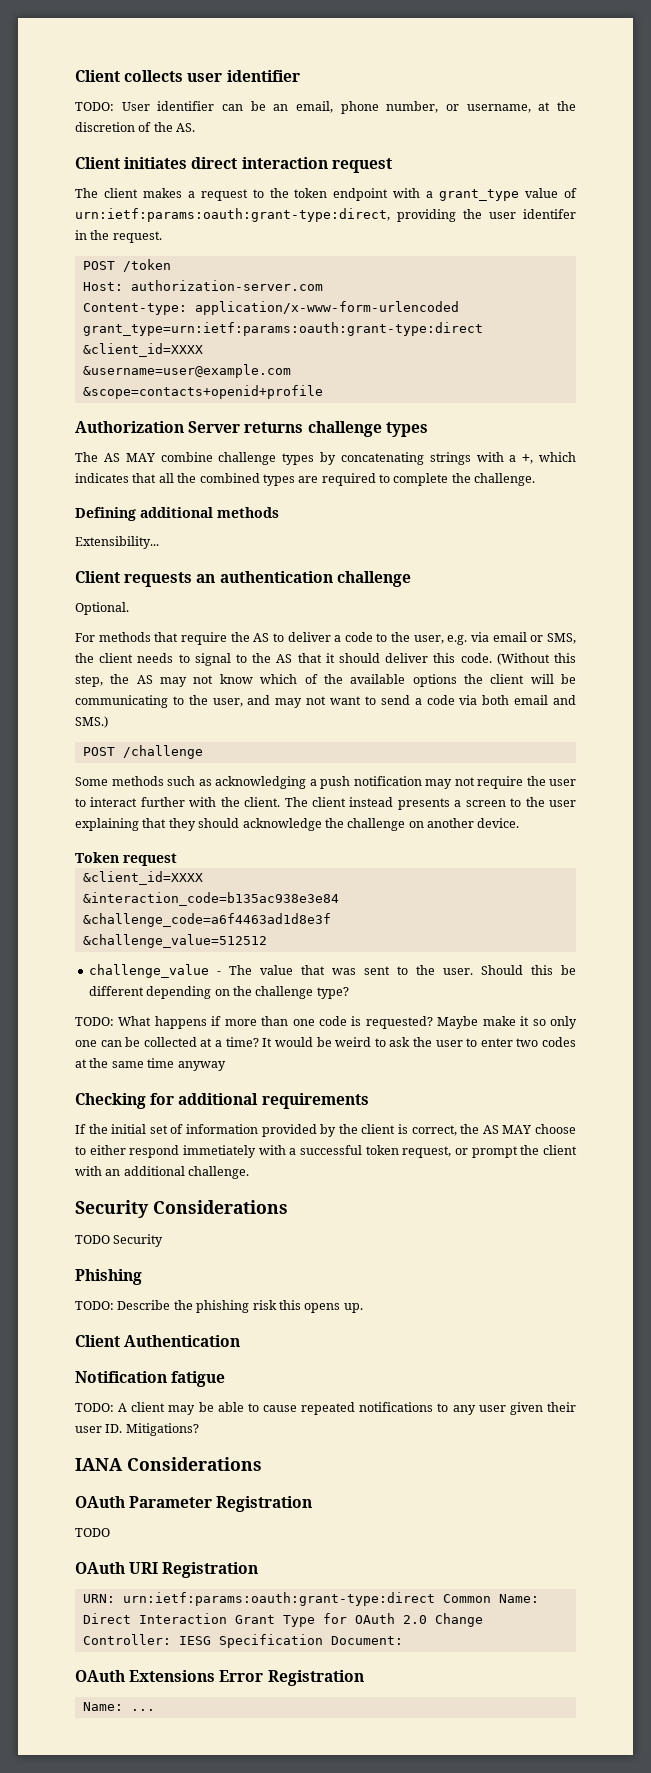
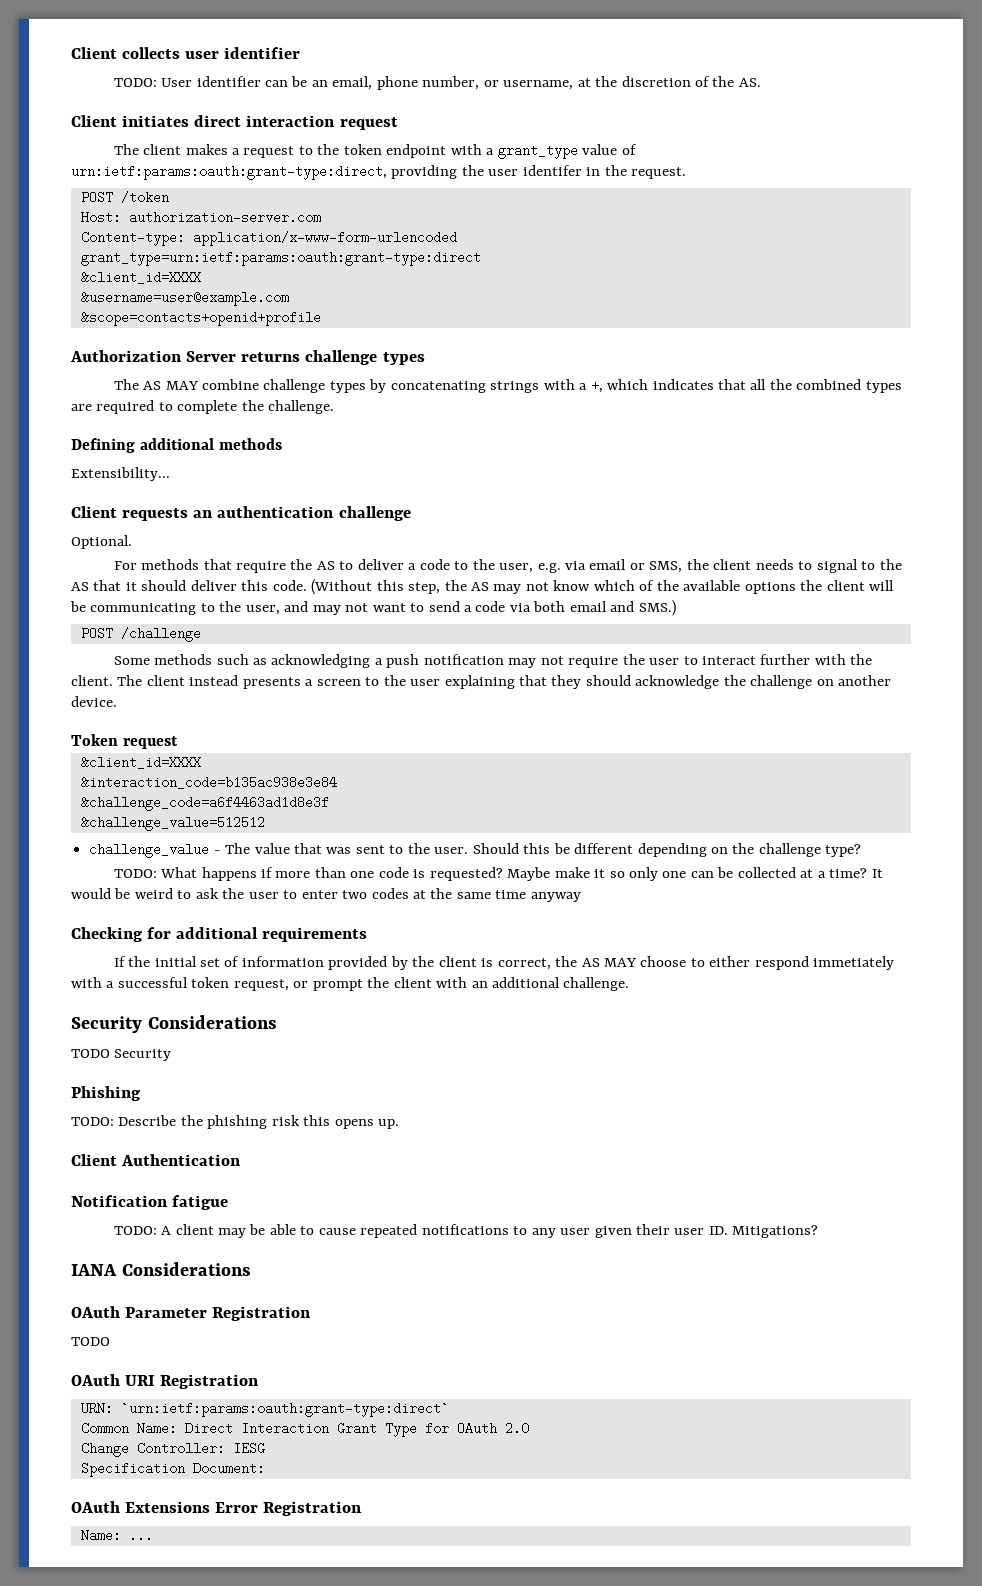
- URN: urn:ietf:params:oauth:grant-type:direct Common Name: Direct Interaction Grant Type for OAuth 2.0 Change Controller: IESG Specification Document:
+ URN: `urn:ietf:params:oauth:grant-type:direct`
+ Common Name: Direct Interaction Grant Type for OAuth 2.0
+ Change Controller: IESG
+ Specification Document:

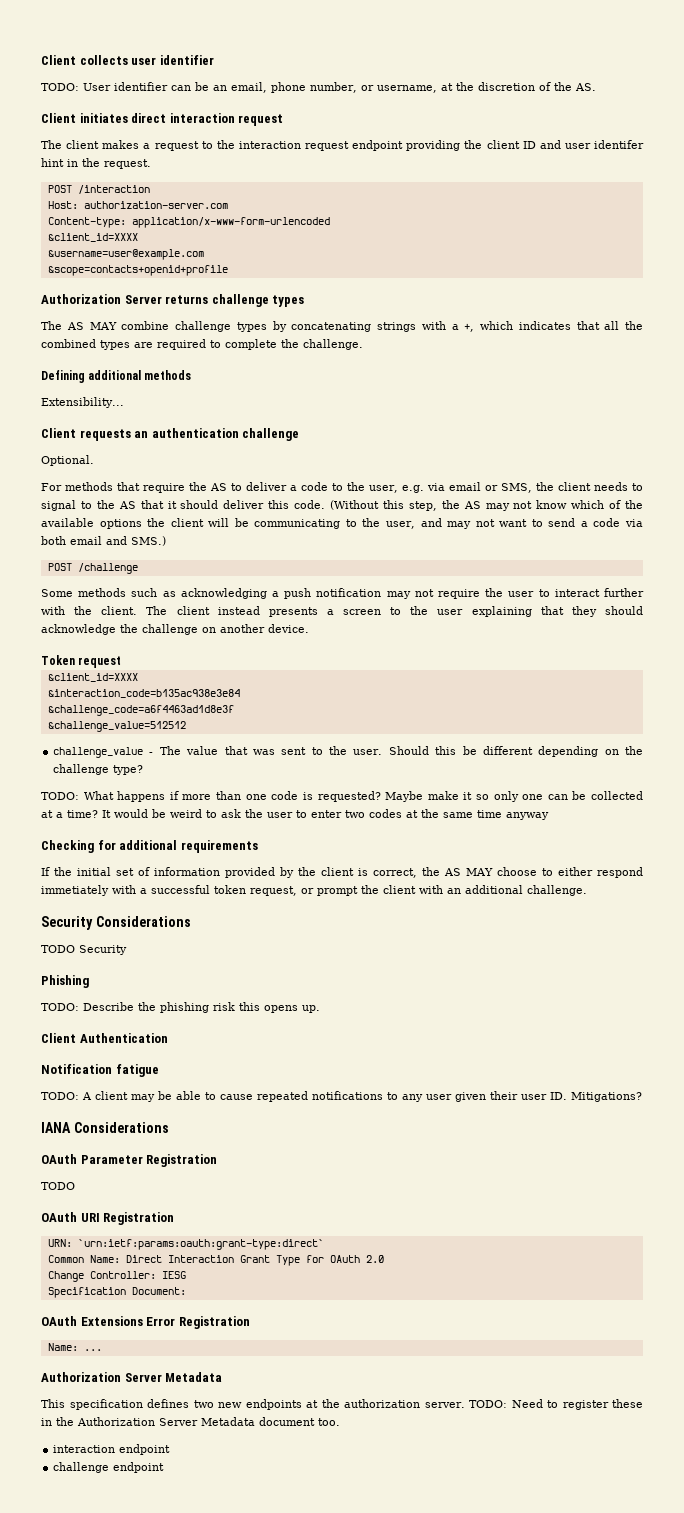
- The client makes a request to the token endpoint with a grant_type value of urn:ietf:params:oauth:grant-type:direct, providing the user identifer in the request.
+ The client makes a request to the interaction request endpoint providing the client ID and user identifer hint in the request.
- POST /token
+ POST /interaction
- grant_type=urn:ietf:params:oauth:grant-type:direct
  Name: ...
+ Authorization Server Metadata
+ This specification defines two new endpoints at the authorization server. TODO: Need to register these in the Authorization Server Metadata document too.
+ interaction endpoint
+ challenge endpoint

